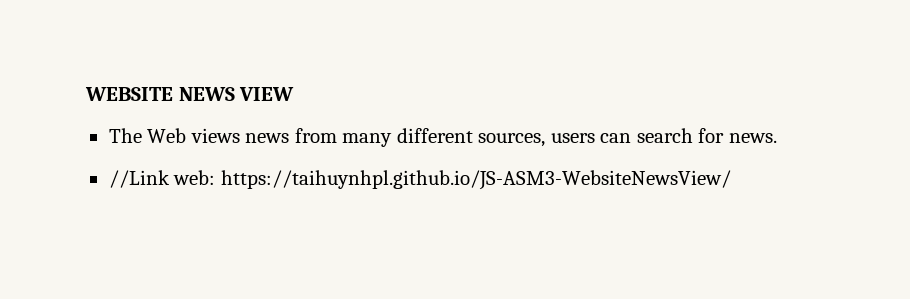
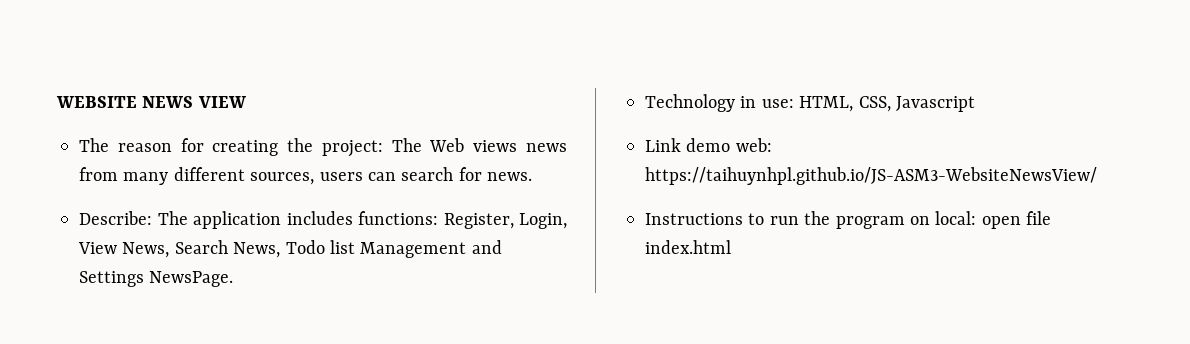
- The Web views news from many different sources, users can search for news.
+ The reason for creating the project: The Web views news from many different sources, users can search for news.
- //Link web: https://taihuynhpl.github.io/JS-ASM3-WebsiteNewsView/
+ Describe: The application includes functions: Register, Login, View News, Search News, Todo list Management and Settings NewsPage.
+ Technology in use: HTML, CSS, Javascript
+ Link demo web: https://taihuynhpl.github.io/JS-ASM3-WebsiteNewsView/
+ Instructions to run the program on local: open file index.html

